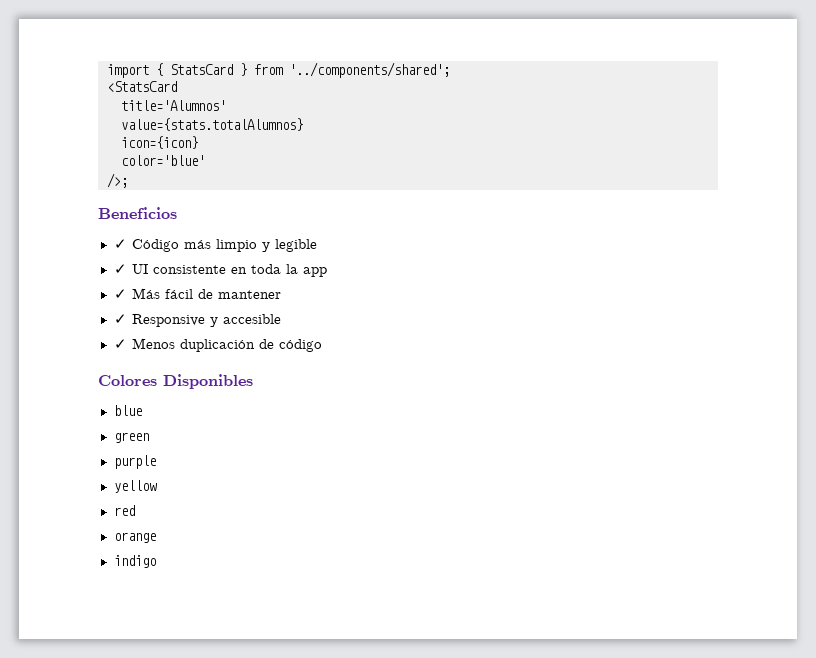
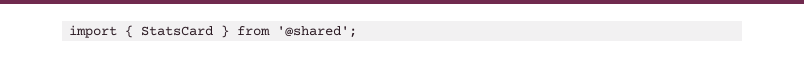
- import { StatsCard } from '../components/shared';
- <StatsCard
- title='Alumnos'
- value={stats.totalAlumnos}
- icon={icon}
- color='blue'
- />;
- Beneficios
- ✓ Código más limpio y legible
- ✓ UI consistente en toda la app
- ✓ Más fácil de mantener
- ✓ Responsive y accesible
- ✓ Menos duplicación de código
- Colores Disponibles
- blue
- green
- purple
- yellow
- red
- orange
- indigo
+ import { StatsCard } from '@shared';

